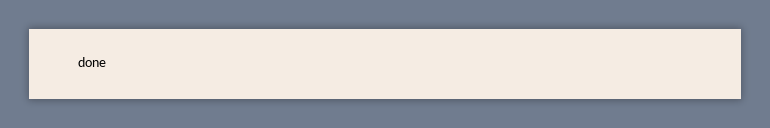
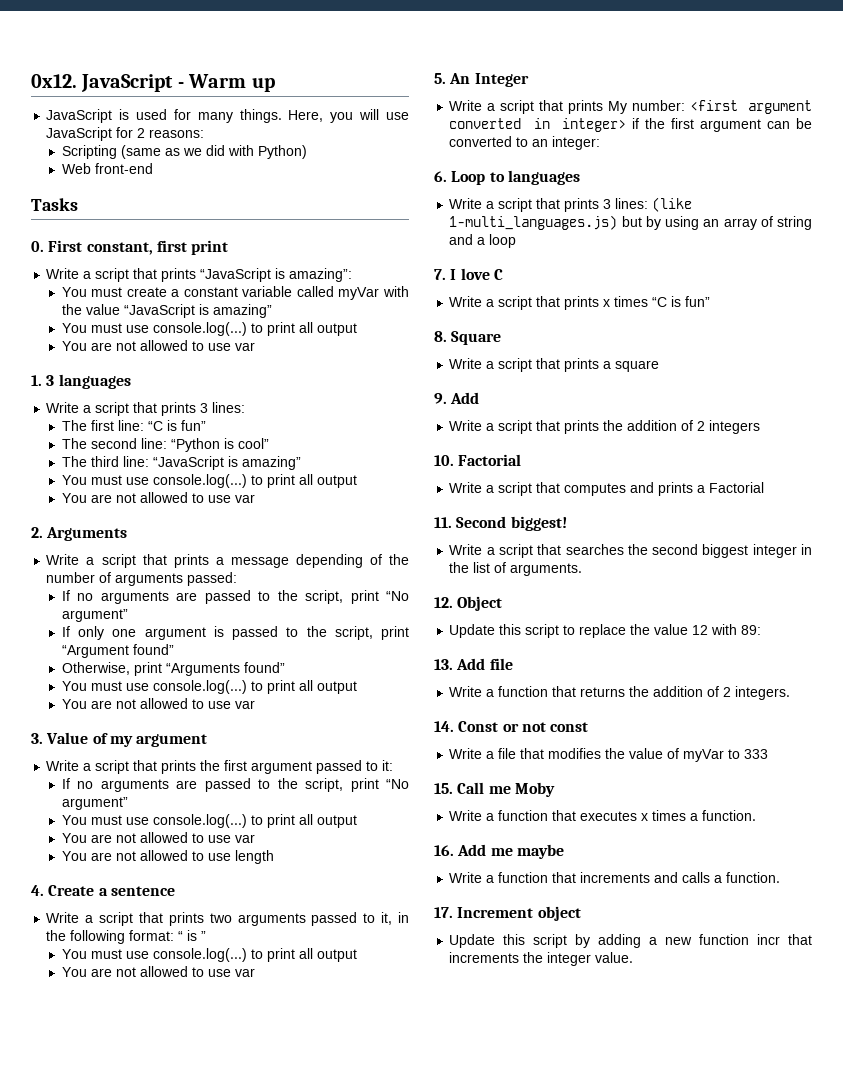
- done
+ 0x12. JavaScript - Warm up
+ JavaScript is used for many things. Here, you will use JavaScript for 2 reasons:
+ Scripting (same as we did with Python)
+ Web front-end
+ Tasks
+ 0. First constant, first print
+ Write a script that prints “JavaScript is amazing”:
+ You must create a constant variable called myVar with the value “JavaScript is amazing”
+ You must use console.log(...) to print all output
+ You are not allowed to use var
+ 1. 3 languages
+ Write a script that prints 3 lines:
+ The first line: “C is fun”
+ The second line: “Python is cool”
+ The third line: “JavaScript is amazing”
+ You must use console.log(...) to print all output
+ You are not allowed to use var
+ 2. Arguments
+ Write a script that prints a message depending of the number of arguments passed:
+ If no arguments are passed to the script, print “No argument”
+ If only one argument is passed to the script, print “Argument found”
+ Otherwise, print “Arguments found”
+ You must use console.log(...) to print all output
+ You are not allowed to use var
+ 3. Value of my argument
+ Write a script that prints the first argument passed to it:
+ If no arguments are passed to the script, print “No argument”
+ You must use console.log(...) to print all output
+ You are not allowed to use var
+ You are not allowed to use length
+ 4. Create a sentence
+ Write a script that prints two arguments passed to it, in the following format: “ is ”
+ You must use console.log(...) to print all output
+ You are not allowed to use var
+ 5. An Integer
+ Write a script that prints My number: <first argument converted in integer> if the first argument can be converted to an integer:
+ 6. Loop to languages
+ Write a script that prints 3 lines: (like 1-multi_languages.js) but by using an array of string and a loop
+ 7. I love C
+ Write a script that prints x times “C is fun”
+ 8. Square
+ Write a script that prints a square
+ 9. Add
+ Write a script that prints the addition of 2 integers
+ 10. Factorial
+ Write a script that computes and prints a Factorial
+ 11. Second biggest!
+ Write a script that searches the second biggest integer in the list of arguments.
+ 12. Object
+ Update this script to replace the value 12 with 89:
+ 13. Add file
+ Write a function that returns the addition of 2 integers.
+ 14. Const or not const
+ Write a file that modifies the value of myVar to 333
+ 15. Call me Moby
+ Write a function that executes x times a function.
+ 16. Add me maybe
+ Write a function that increments and calls a function.
+ 17. Increment object
+ Update this script by adding a new function incr that increments the integer value.

